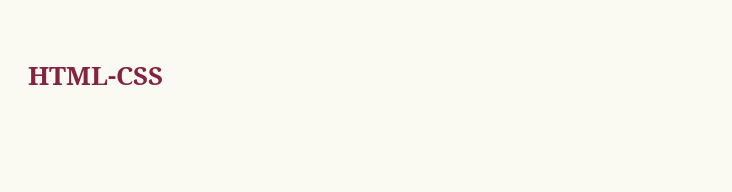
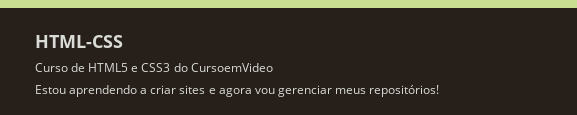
+ Curso de HTML5 e CSS3 do CursoemVideo
+ Estou aprendendo a criar sites e agora vou gerenciar meus repositórios!

